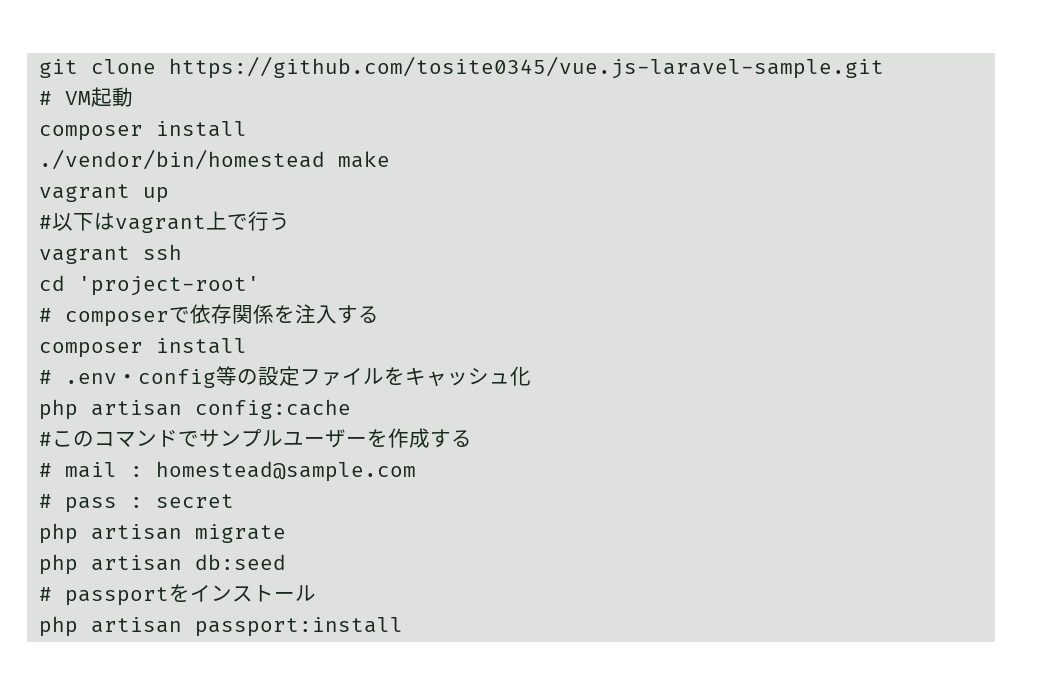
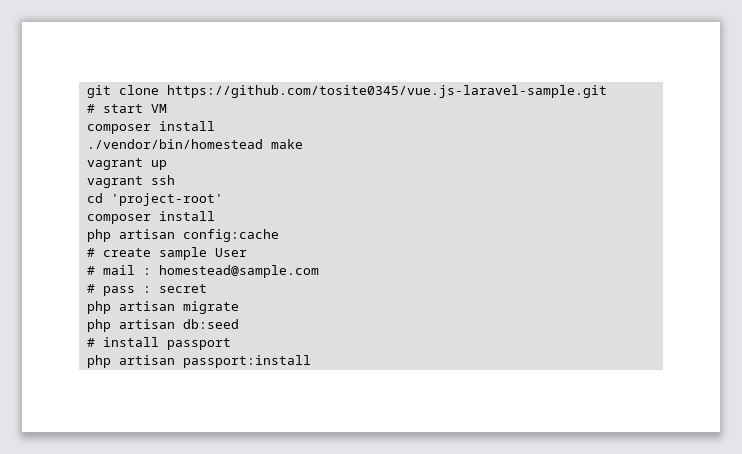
- # VM起動
+ # start VM
- #以下はvagrant上で行う
  cd 'project-root'
- # composerで依存関係を注入する
  composer install
- # .env・config等の設定ファイルをキャッシュ化
  php artisan config:cache
- #このコマンドでサンプルユーザーを作成する
+ # create sample User
- # passportをインストール
+ # install passport

